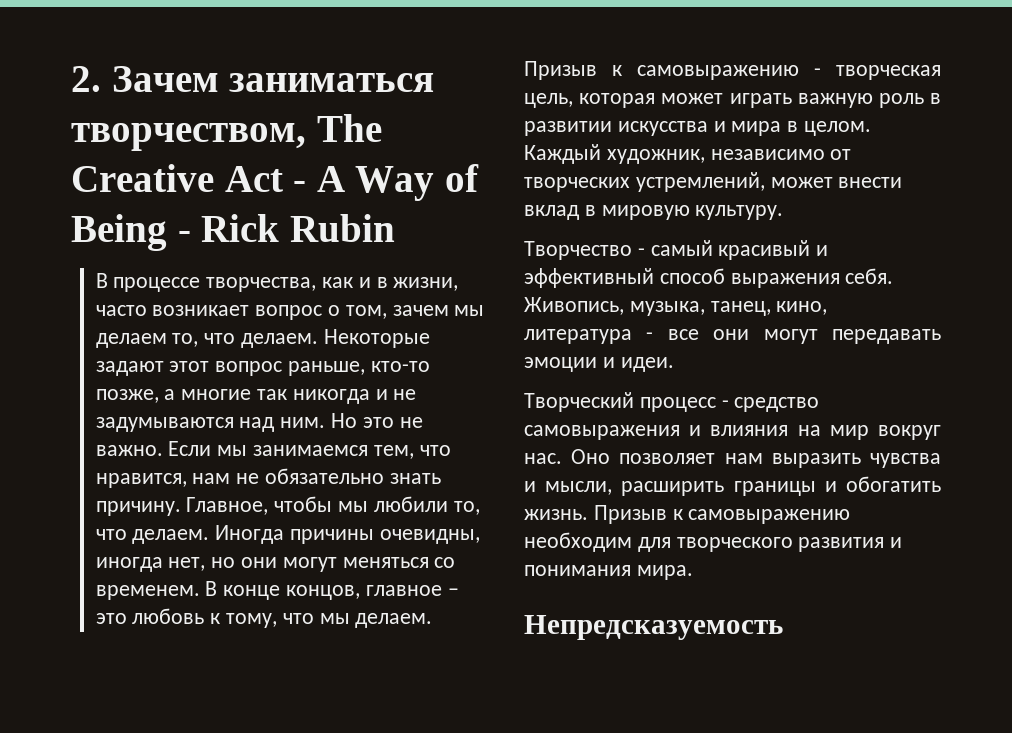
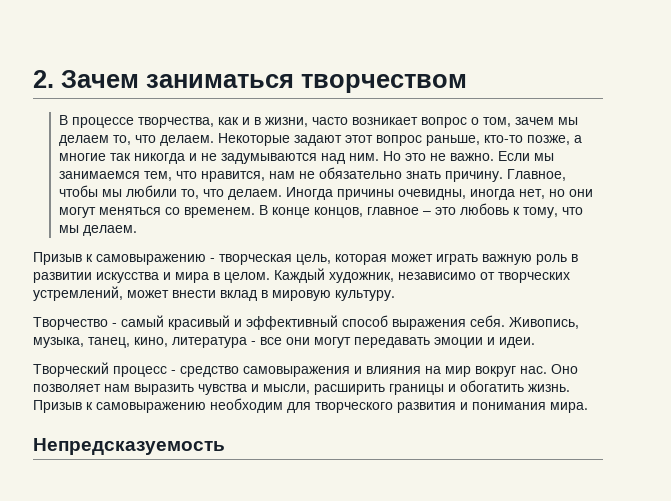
- 2. Зачем заниматься творчеством, The Creative Act - A Way of Being - Rick Rubin
+ 2. Зачем заниматься творчеством

